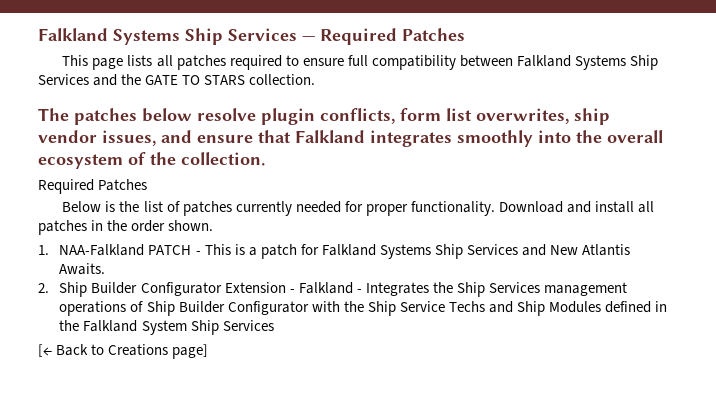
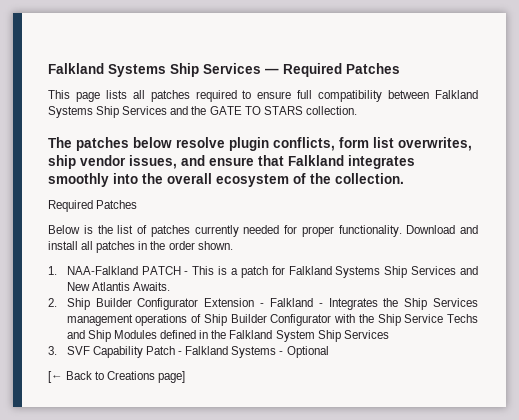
+ 3. SVF Capability Patch - Falkland Systems - Optional

